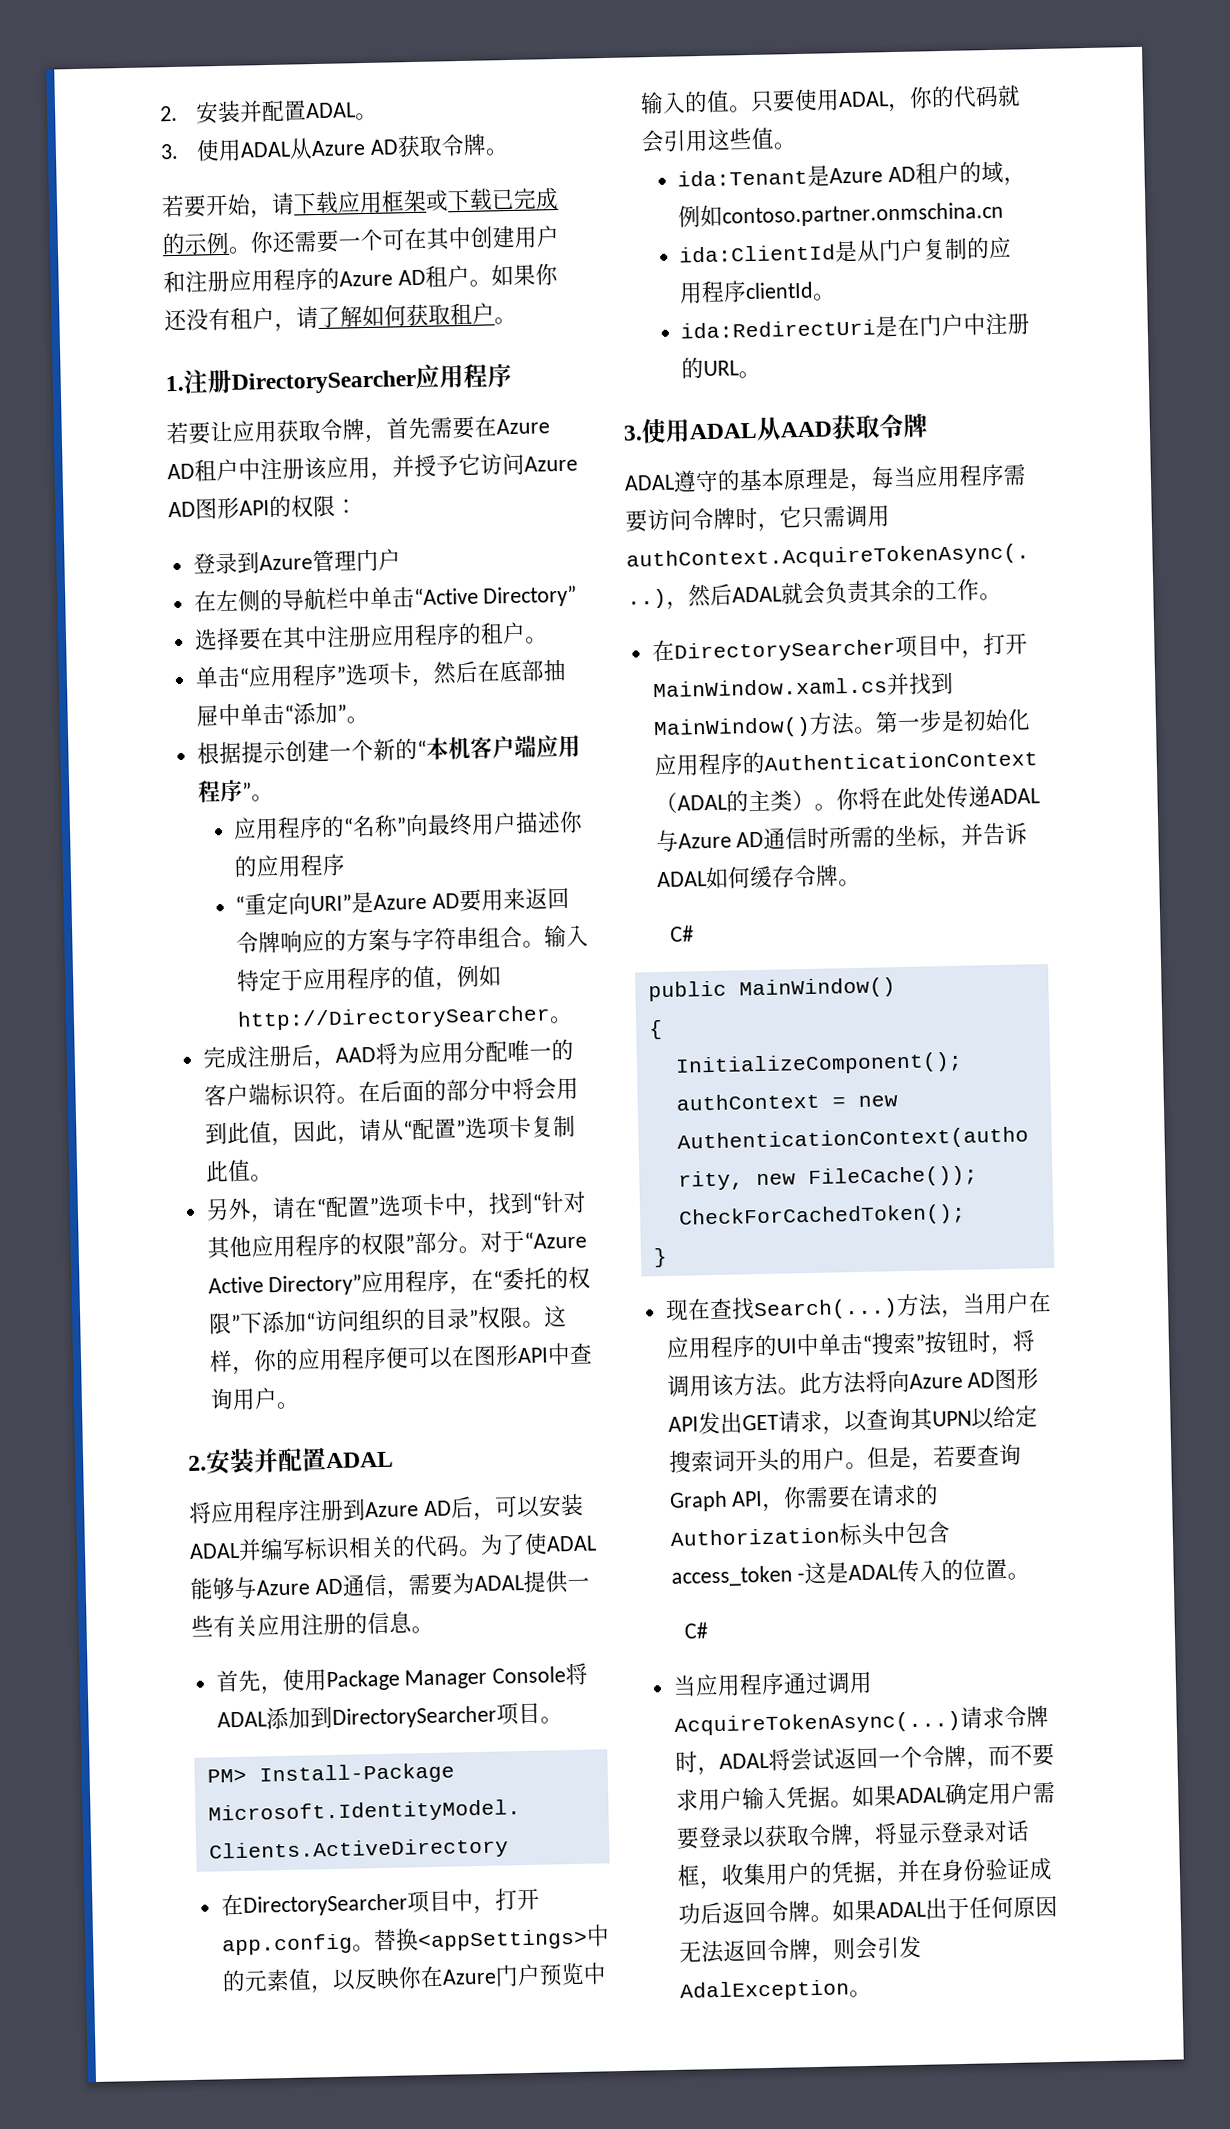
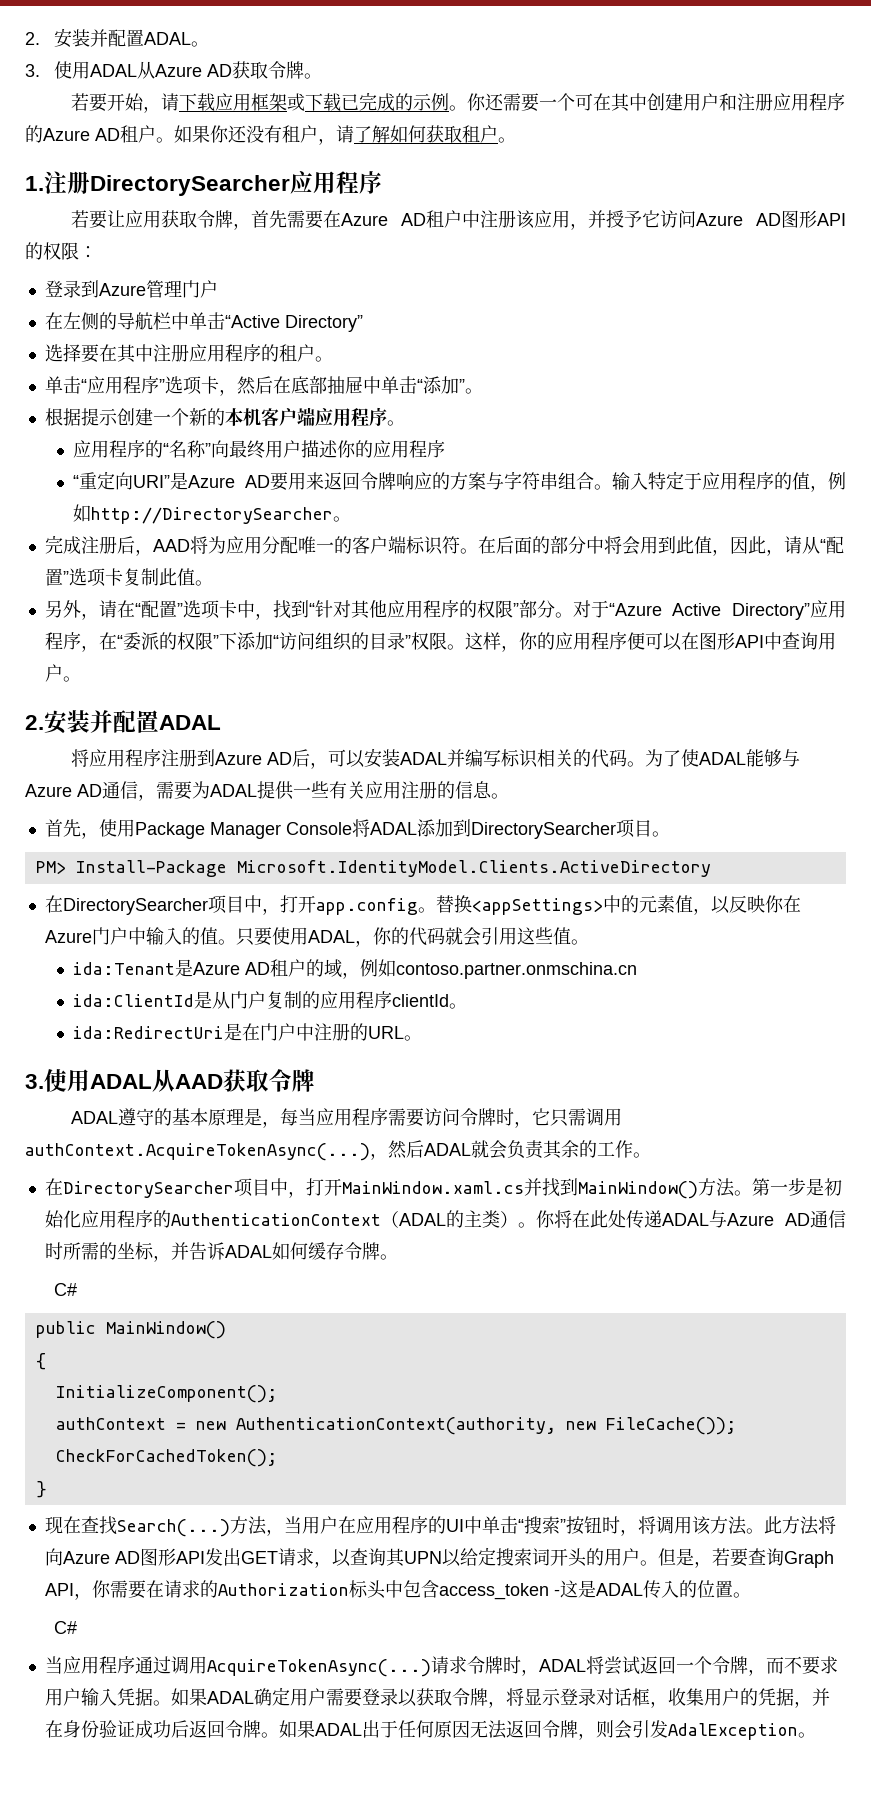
- 根据提示创建一个新的“本机客户端应用程序”。
+ 根据提示创建一个新的本机客户端应用程序。
- 对于“Azure Active Directory”应用程序，在“委托的权限”下添加“访问组织的目录”权限。
+ 对于“Azure Active Directory”应用程序，在“委派的权限”下添加“访问组织的目录”权限。
- 替换<appSettings>中的元素值，以反映你在Azure门户预览中输入的值。
+ 替换<appSettings>中的元素值，以反映你在Azure门户中输入的值。

